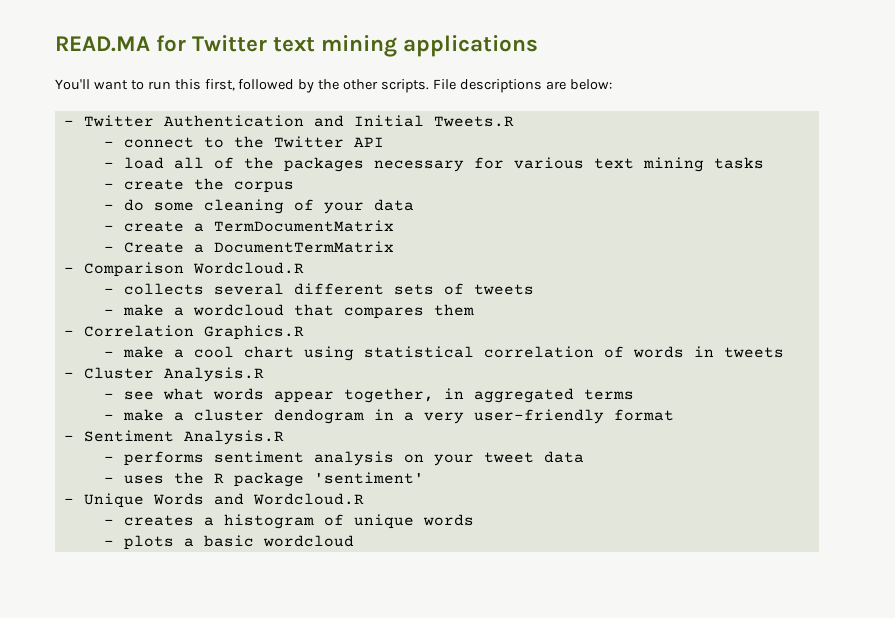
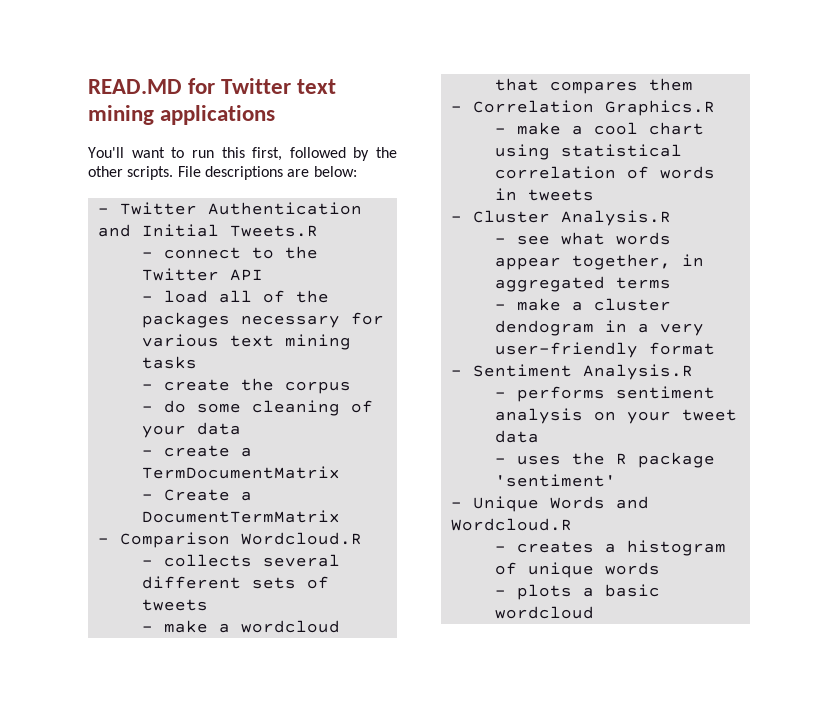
- READ.MA for Twitter text mining applications
+ READ.MD for Twitter text mining applications

